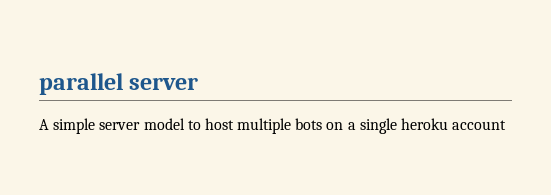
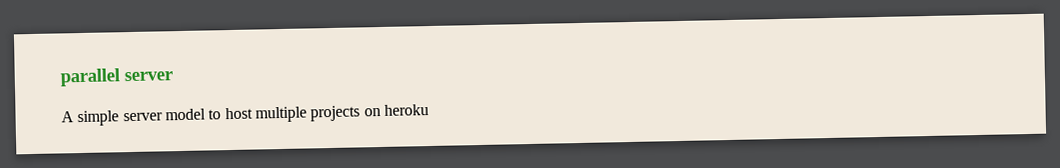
- A simple server model to host multiple bots on a single heroku account
+ A simple server model to host multiple projects on heroku

